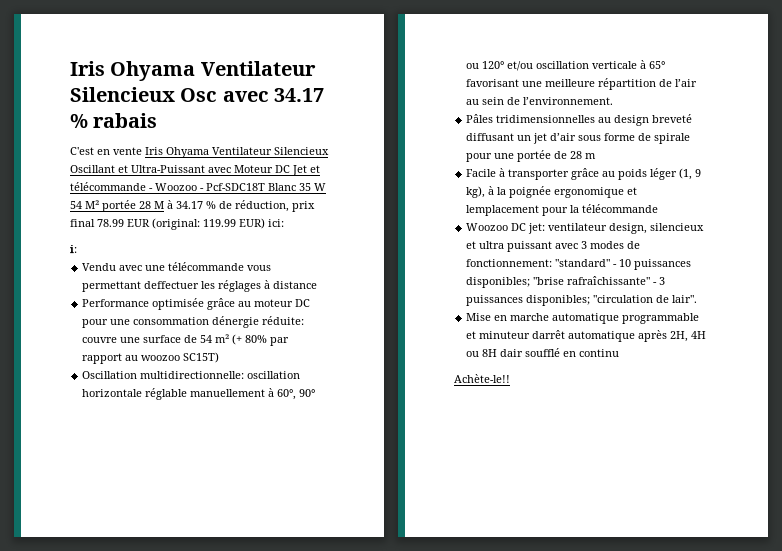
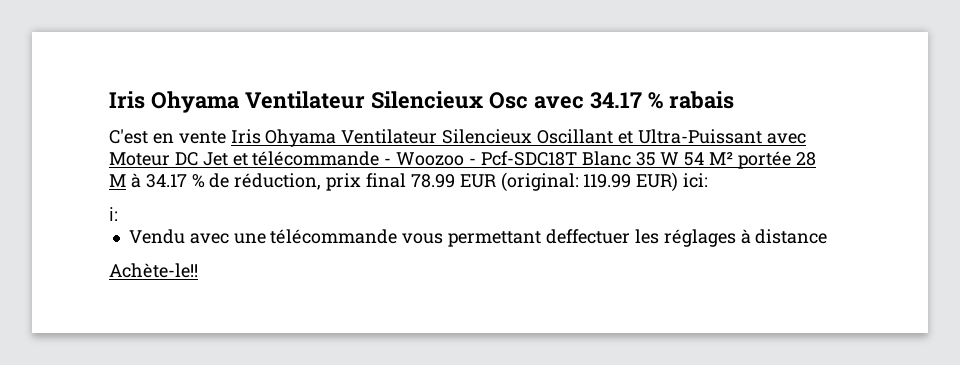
- Performance optimisée grâce au moteur DC pour une consommation dénergie réduite: couvre une surface de 54 m² (+ 80% par rapport au woozoo SC15T)
- Oscillation multidirectionnelle: oscillation horizontale réglable manuellement à 60°, 90° ou 120° et/ou oscillation verticale à 65° favorisant une meilleure répartition de l’air au sein de l’environnement.
- Pâles tridimensionnelles au design breveté diffusant un jet d’air sous forme de spirale pour une portée de 28 m
- Facile à transporter grâce au poids léger (1, 9 kg), à la poignée ergonomique et lemplacement pour la télécommande
- Woozoo DC jet: ventilateur design, silencieux et ultra puissant avec 3 modes de fonctionnement: "standard" - 10 puissances disponibles; "brise rafraîchissante" - 3 puissances disponibles; "circulation de lair".
- Mise en marche automatique programmable et minuteur darrêt automatique après 2H, 4H ou 8H dair soufflé en continu

